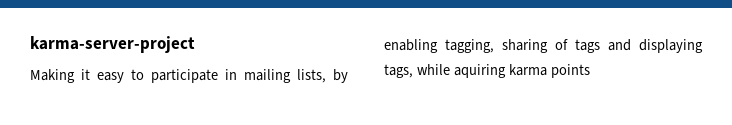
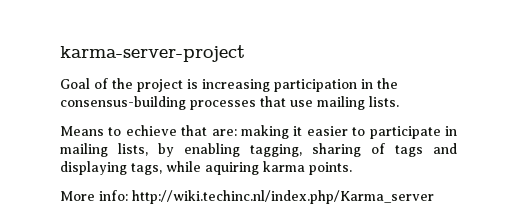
- Making it easy to participate in mailing lists, by enabling tagging, sharing of tags and displaying tags, while aquiring karma points
+ Goal of the project is increasing participation in the consensus-building processes that use mailing lists.
+ Means to echieve that are: making it easier to participate in mailing lists, by enabling tagging, sharing of tags and displaying tags, while aquiring karma points.
+ More info: http://wiki.techinc.nl/index.php/Karma_server

